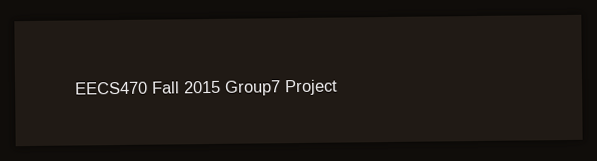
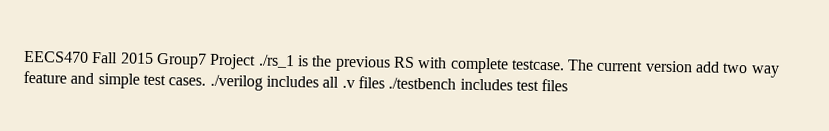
- EECS470 Fall 2015 Group7 Project
+ EECS470 Fall 2015 Group7 Project ./rs_1 is the previous RS with complete testcase. The current version add two way feature and simple test cases. ./verilog includes all .v files ./testbench includes test files

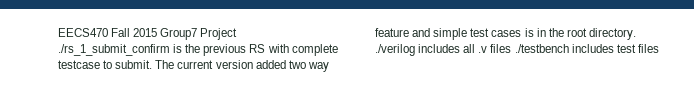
- EECS470 Fall 2015 Group7 Project ./rs_1 is the previous RS with complete testcase.
+ EECS470 Fall 2015 Group7 Project ./rs_1_submit_confirm is the previous RS with complete testcase to submit.
- The current version add two way feature and simple test cases. ./verilog includes all .v files ./testbench includes test files
+ The current version added two way feature and simple test cases is in the root directory. ./verilog includes all .v files ./testbench includes test files

